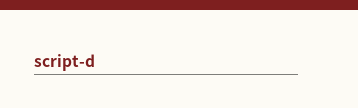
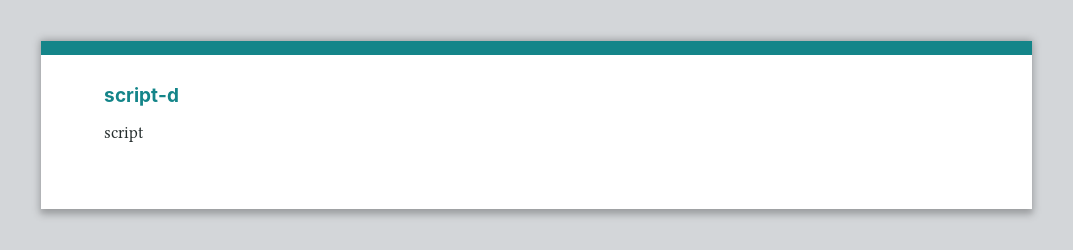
+ script

